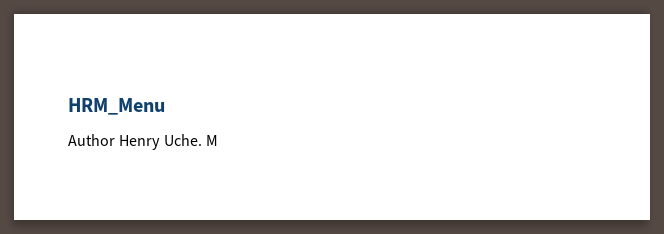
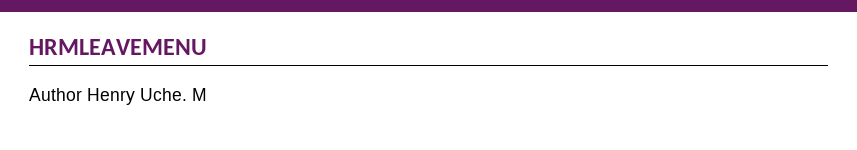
- HRM_Menu
+ HRMLEAVEMENU

